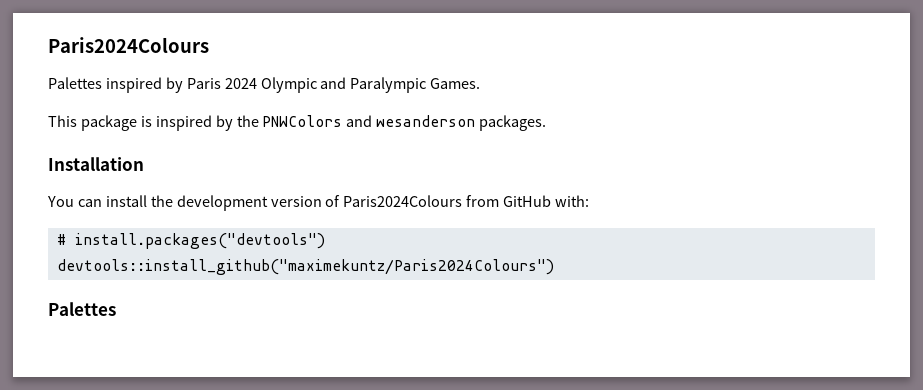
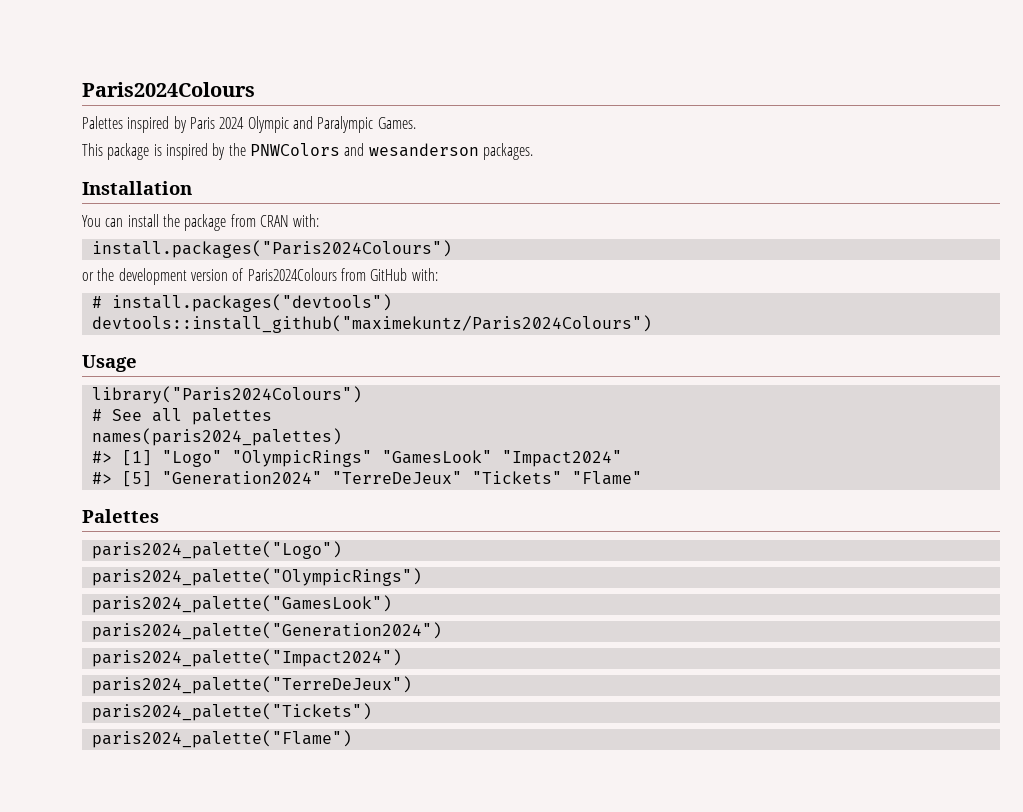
- You can install the development version of Paris2024Colours from GitHub with:
+ You can install the package from CRAN with:
+ install.packages("Paris2024Colours")
+ or the development version of Paris2024Colours from GitHub with:
  devtools::install_github("maximekuntz/Paris2024Colours")
+ Usage
+ library("Paris2024Colours")
+ # See all palettes
+ names(paris2024_palettes)
+ #> [1] "Logo" "OlympicRings" "GamesLook" "Impact2024"
+ #> [5] "Generation2024" "TerreDeJeux" "Tickets" "Flame"
  Palettes
+ paris2024_palette("Logo")
+ paris2024_palette("OlympicRings")
+ paris2024_palette("GamesLook")
+ paris2024_palette("Generation2024")
+ paris2024_palette("Impact2024")
+ paris2024_palette("TerreDeJeux")
+ paris2024_palette("Tickets")
+ paris2024_palette("Flame")

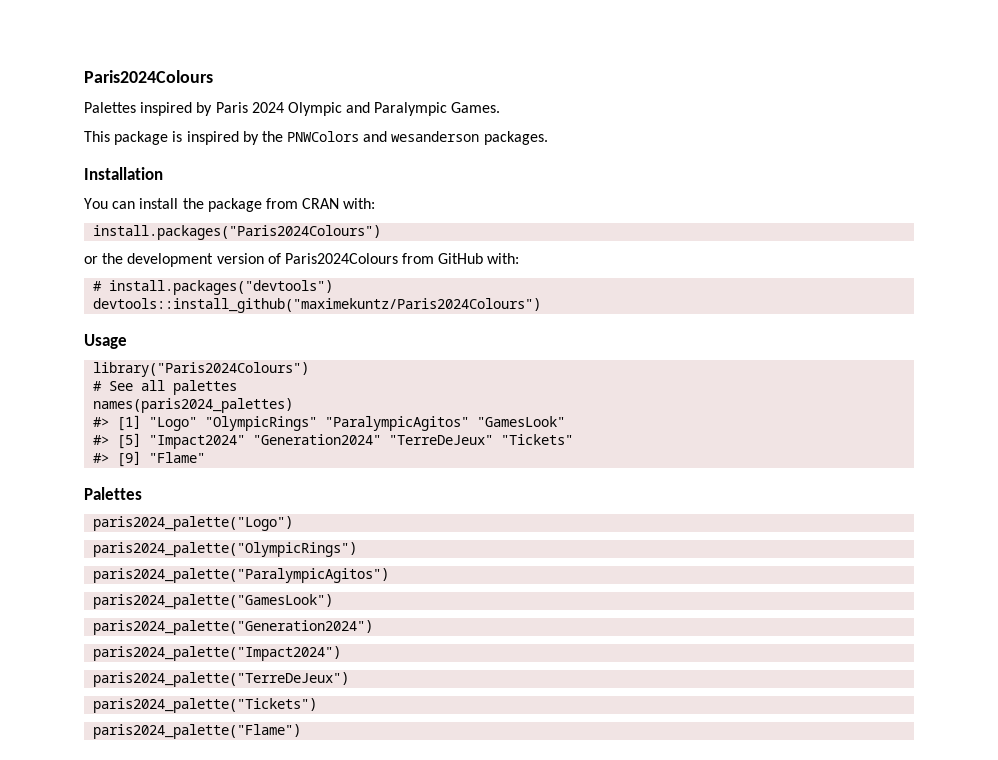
- #> [1] "Logo" "OlympicRings" "GamesLook" "Impact2024"
+ #> [1] "Logo" "OlympicRings" "ParalympicAgitos" "GamesLook"
- #> [5] "Generation2024" "TerreDeJeux" "Tickets" "Flame"
+ #> [5] "Impact2024" "Generation2024" "TerreDeJeux" "Tickets"
+ #> [9] "Flame"
+ paris2024_palette("ParalympicAgitos")

